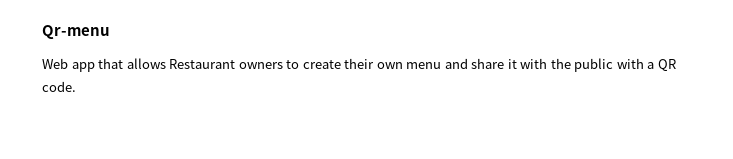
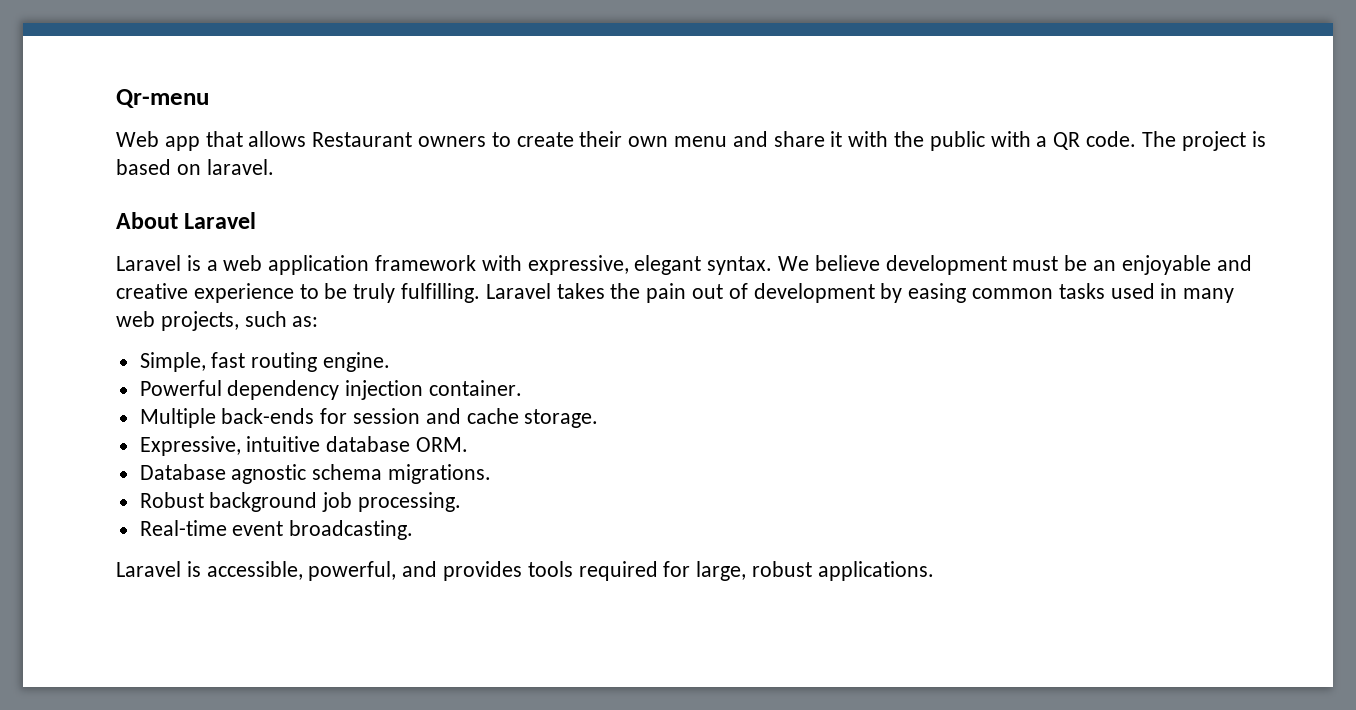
+ The project is based on laravel.
+ About Laravel
+ Laravel is a web application framework with expressive, elegant syntax. We believe development must be an enjoyable and creative experience to be truly fulfilling. Laravel takes the pain out of development by easing common tasks used in many web projects, such as:
+ Simple, fast routing engine.
+ Powerful dependency injection container.
+ Multiple back-ends for session and cache storage.
+ Expressive, intuitive database ORM.
+ Database agnostic schema migrations.
+ Robust background job processing.
+ Real-time event broadcasting.
+ Laravel is accessible, powerful, and provides tools required for large, robust applications.

